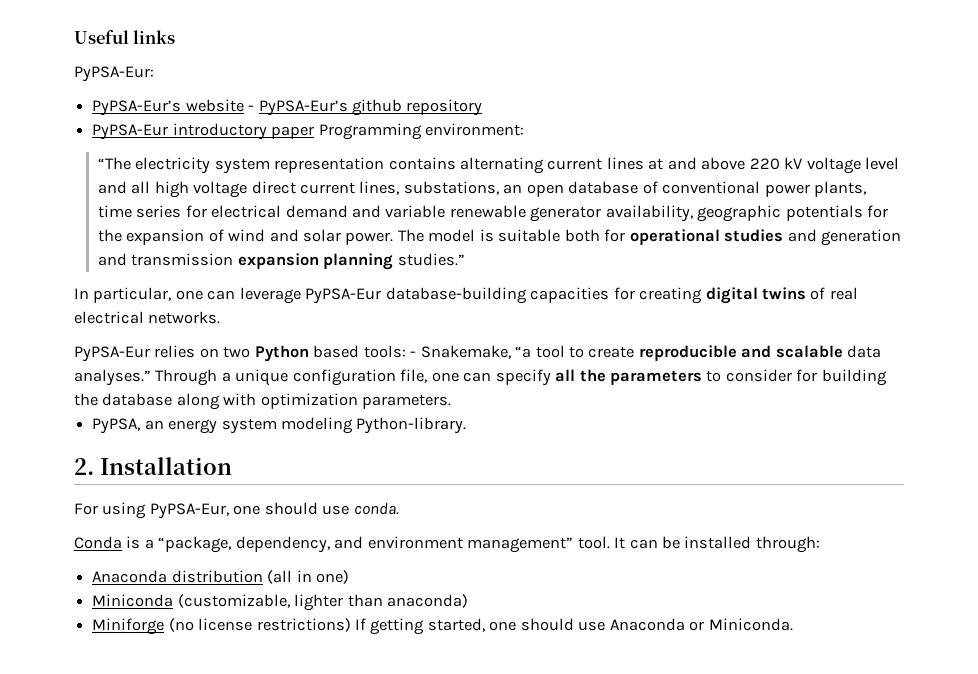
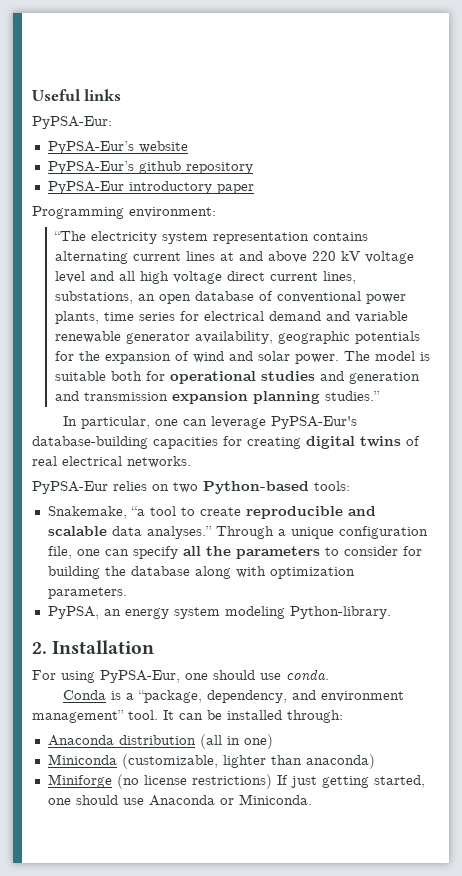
- PyPSA-Eur’s website - PyPSA-Eur’s github repository
+ PyPSA-Eur’s website
+ PyPSA-Eur’s github repository
- PyPSA-Eur introductory paper Programming environment:
+ PyPSA-Eur introductory paper
+ Programming environment:
- In particular, one can leverage PyPSA-Eur database-building capacities for creating digital twins of real electrical networks.
+ In particular, one can leverage PyPSA-Eur's database-building capacities for creating digital twins of real electrical networks.
- PyPSA-Eur relies on two Python based tools: - Snakemake, “a tool to create reproducible and scalable data analyses.”
+ PyPSA-Eur relies on two Python-based tools:
+ Snakemake, “a tool to create reproducible and scalable data analyses.”
- Miniforge (no license restrictions) If getting started, one should use Anaconda or Miniconda.
+ Miniforge (no license restrictions) If just getting started, one should use Anaconda or Miniconda.

